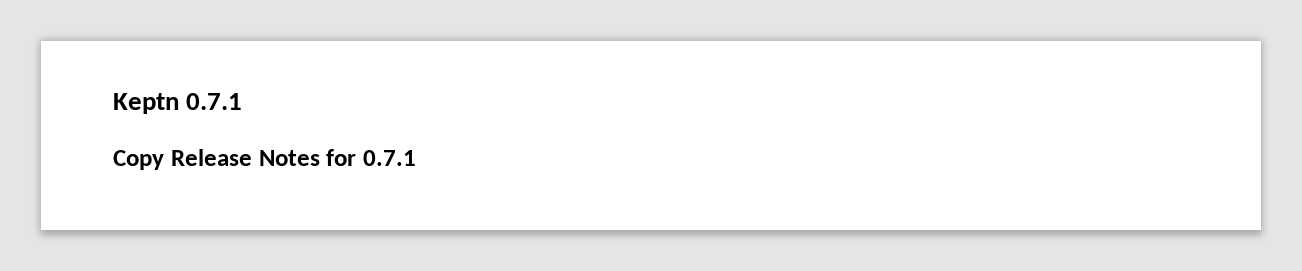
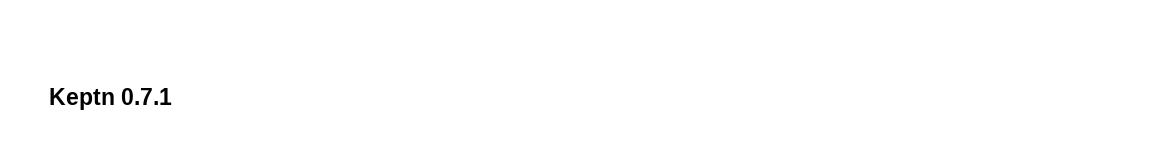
- Copy Release Notes for 0.7.1

